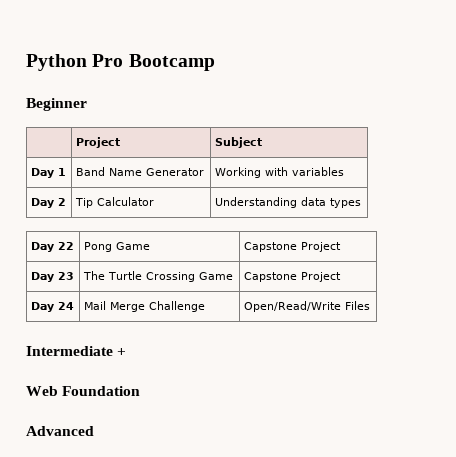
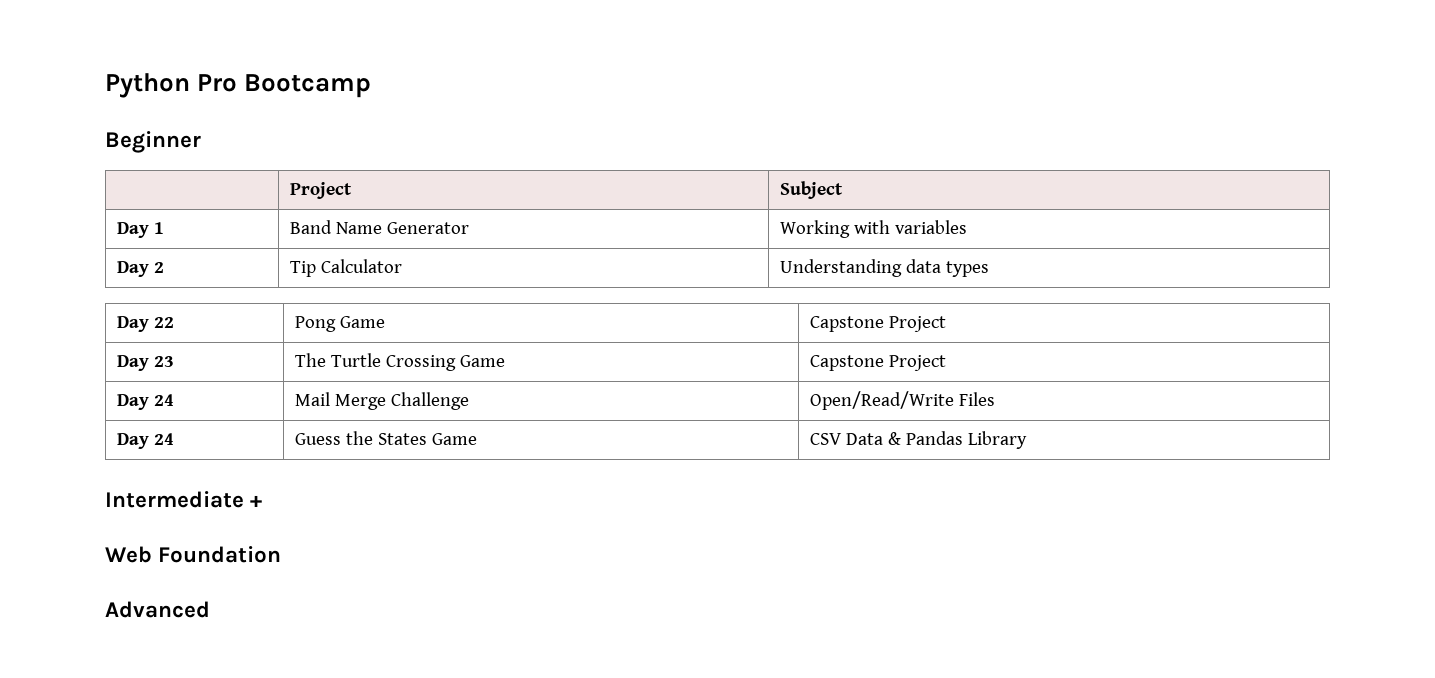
+ Day 24 | Guess the States Game | CSV Data & Pandas Library

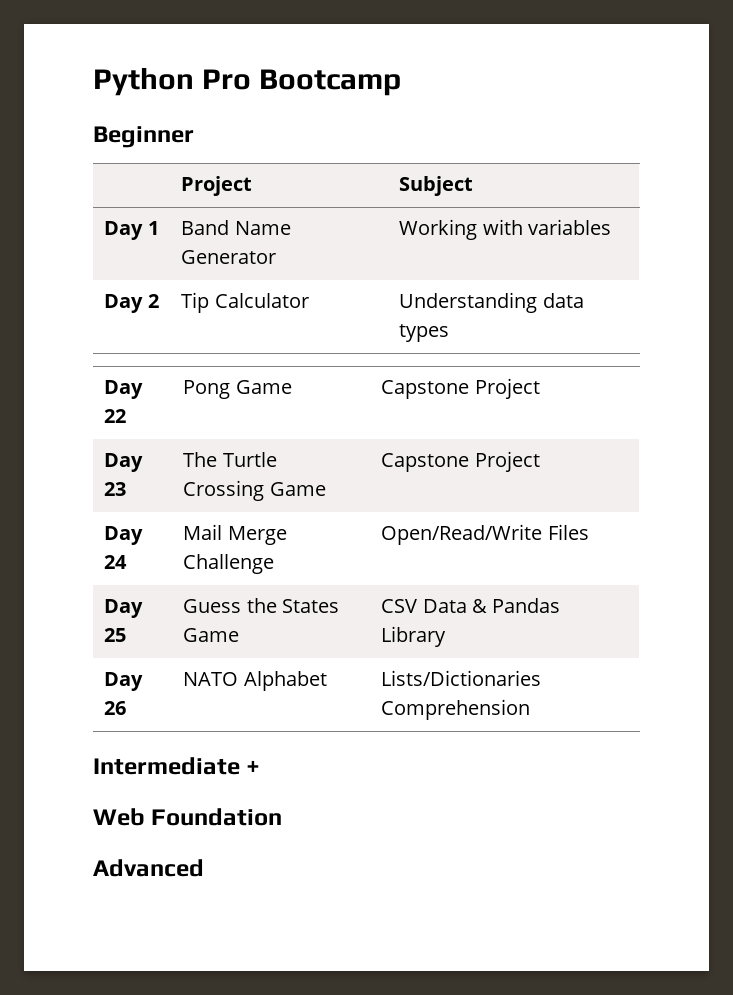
- Day 24 | Guess the States Game | CSV Data & Pandas Library
+ Day 25 | Guess the States Game | CSV Data & Pandas Library
+ Day 26 | NATO Alphabet | Lists/Dictionaries Comprehension

